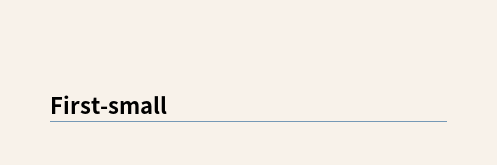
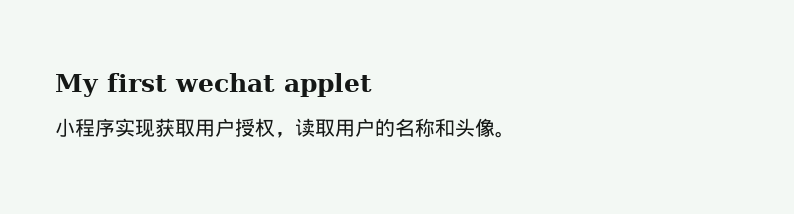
- First-small
+ My first wechat applet
+ 小程序实现获取用户授权，读取用户的名称和头像。

